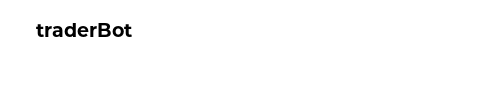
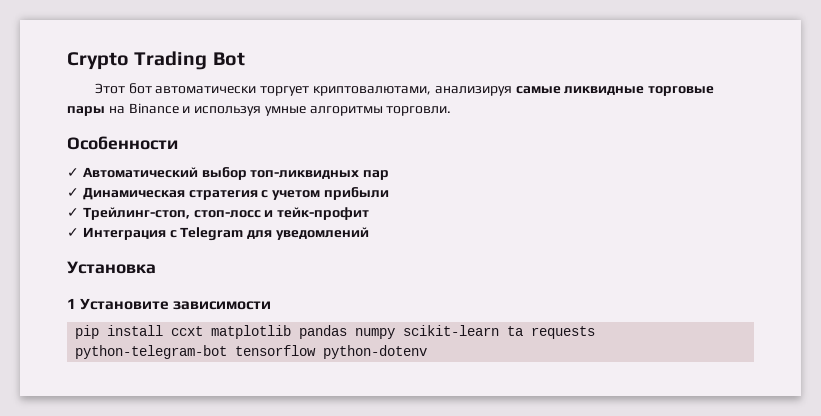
- traderBot
+ Crypto Trading Bot
+ Этот бот автоматически торгует криптовалютами, анализируя самые ликвидные торговые пары на Binance и используя умные алгоритмы торговли.
+ Особенности
+ ✓ Автоматический выбор топ-ликвидных пар
+ ✓ Динамическая стратегия с учетом прибыли
+ ✓ Трейлинг-стоп, стоп-лосс и тейк-профит
+ ✓ Интеграция с Telegram для уведомлений
+ Установка
+ 1 Установите зависимости
+ pip install ccxt matplotlib pandas numpy scikit-learn ta requests python-telegram-bot tensorflow python-dotenv

